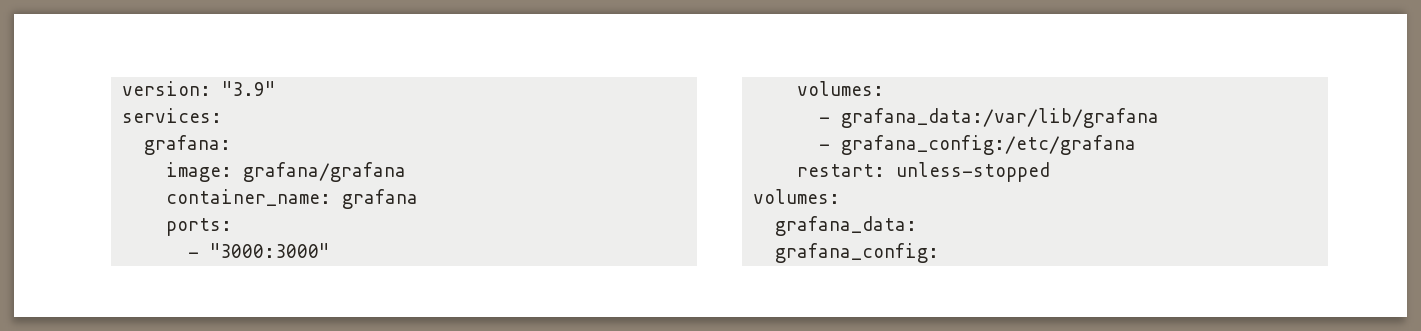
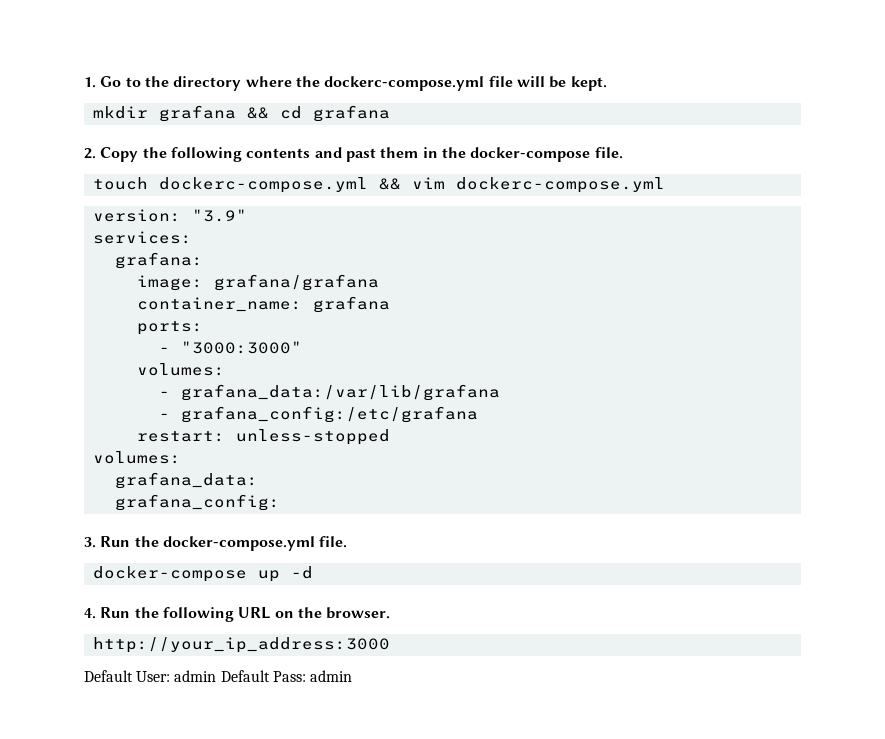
+ 1. Go to the directory where the dockerc-compose.yml file will be kept.
+ mkdir grafana && cd grafana
+ 2. Copy the following contents and past them in the docker-compose file.
+ touch dockerc-compose.yml && vim dockerc-compose.yml
+ 3. Run the docker-compose.yml file.
+ docker-compose up -d
+ 4. Run the following URL on the browser.
+ http://your_ip_address:3000
+ Default User: admin Default Pass: admin

